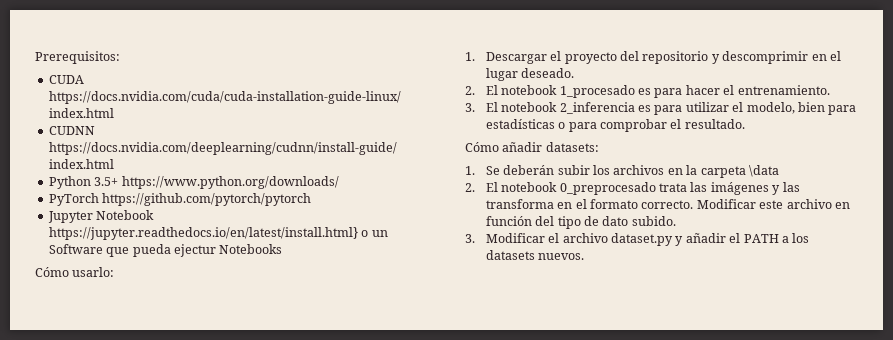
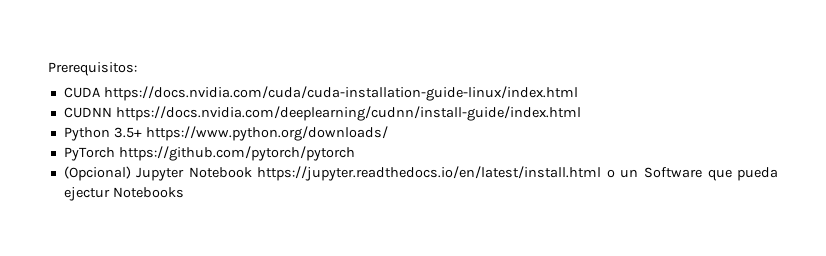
- Jupyter Notebook https://jupyter.readthedocs.io/en/latest/install.html} o un Software que pueda ejectur Notebooks
+ (Opcional) Jupyter Notebook https://jupyter.readthedocs.io/en/latest/install.html o un Software que pueda ejectur Notebooks
- Cómo usarlo:
- 1. Descargar el proyecto del repositorio y descomprimir en el lugar deseado.
- 2. El notebook 1_procesado es para hacer el entrenamiento.
- 3. El notebook 2_inferencia es para utilizar el modelo, bien para estadísticas o para comprobar el resultado.
- Cómo añadir datasets:
- 1. Se deberán subir los archivos en la carpeta \data
- 2. El notebook 0_preprocesado trata las imágenes y las transforma en el formato correcto. Modificar este archivo en función del tipo de dato subido.
- 3. Modificar el archivo dataset.py y añadir el PATH a los datasets nuevos.

